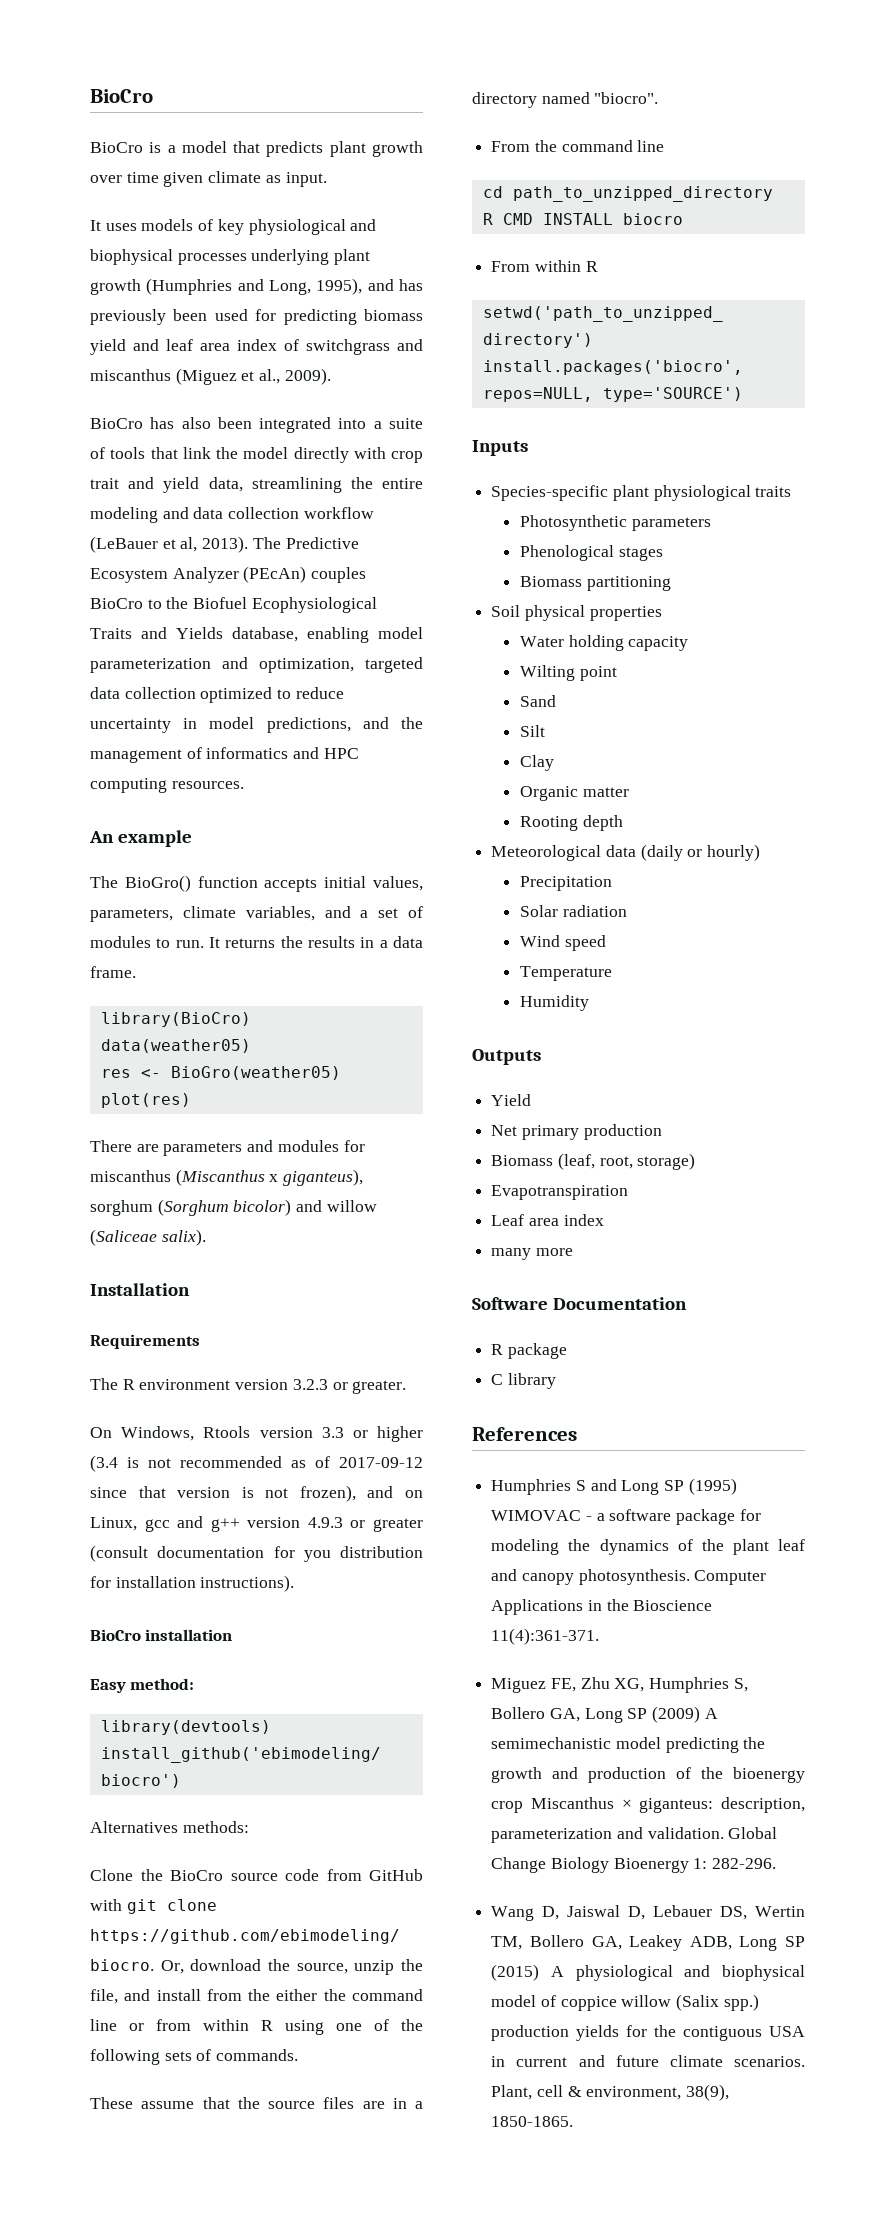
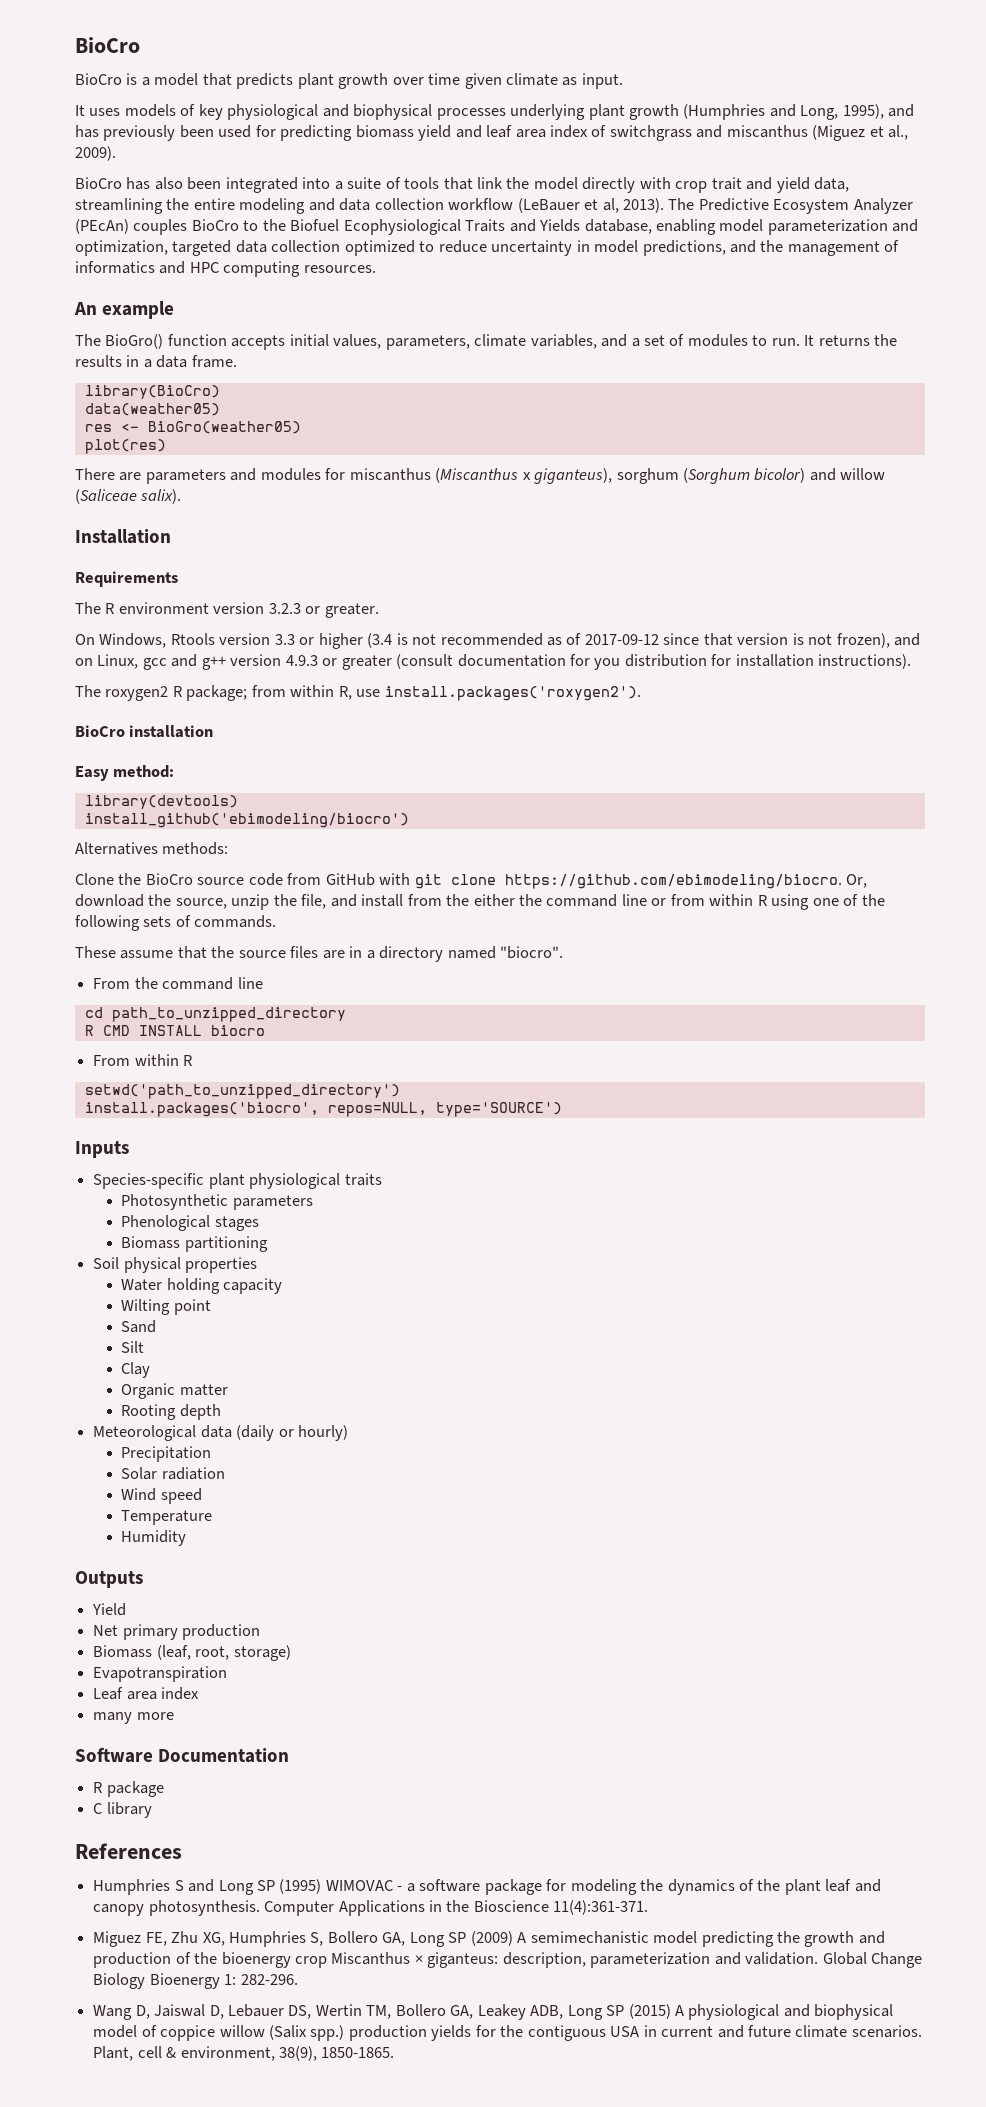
+ The roxygen2 R package; from within R, use install.packages('roxygen2').

